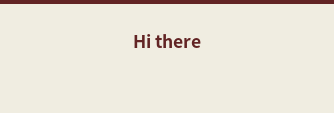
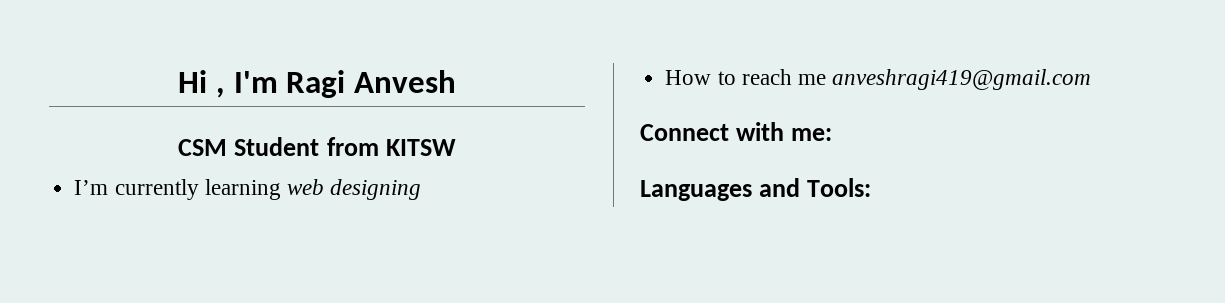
- Hi there
+ Hi , I'm Ragi Anvesh
+ CSM Student from KITSW
+ I’m currently learning web designing
+ How to reach me anveshragi419@gmail.com
+ Connect with me:
+ Languages and Tools:

